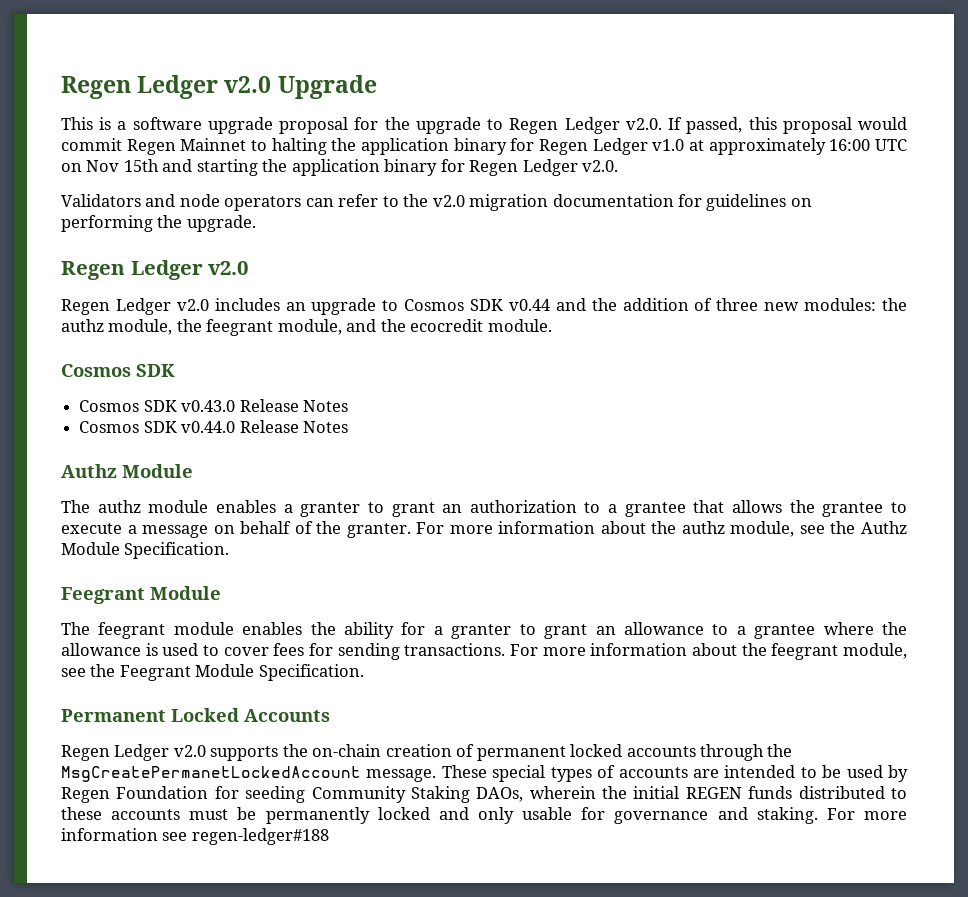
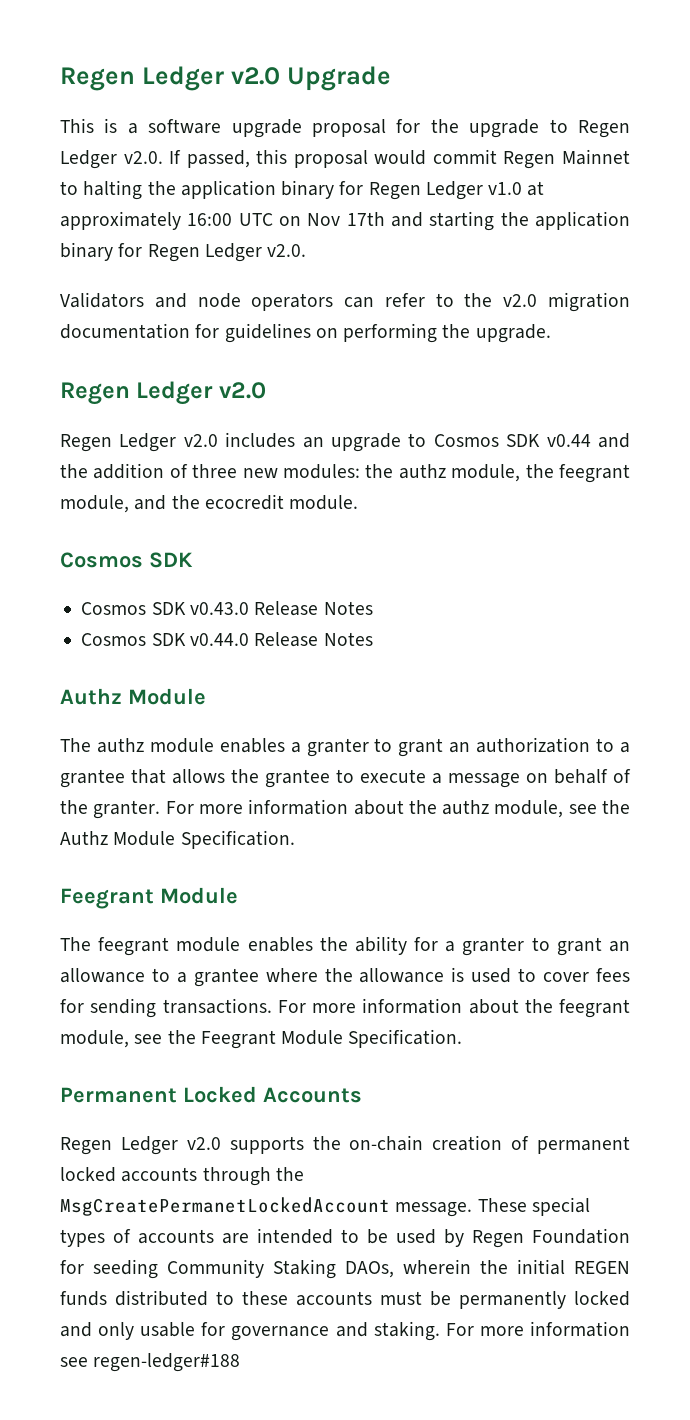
- This is a software upgrade proposal for the upgrade to Regen Ledger v2.0. If passed, this proposal would commit Regen Mainnet to halting the application binary for Regen Ledger v1.0 at approximately 16:00 UTC on Nov 15th and starting the application binary for Regen Ledger v2.0.
+ This is a software upgrade proposal for the upgrade to Regen Ledger v2.0. If passed, this proposal would commit Regen Mainnet to halting the application binary for Regen Ledger v1.0 at approximately 16:00 UTC on Nov 17th and starting the application binary for Regen Ledger v2.0.

